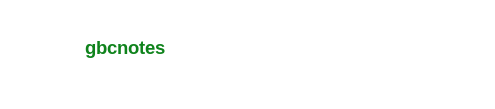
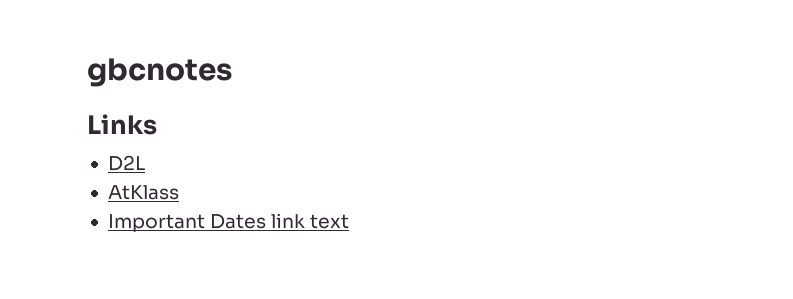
+ Links
+ D2L
+ AtKlass
+ Important Dates link text

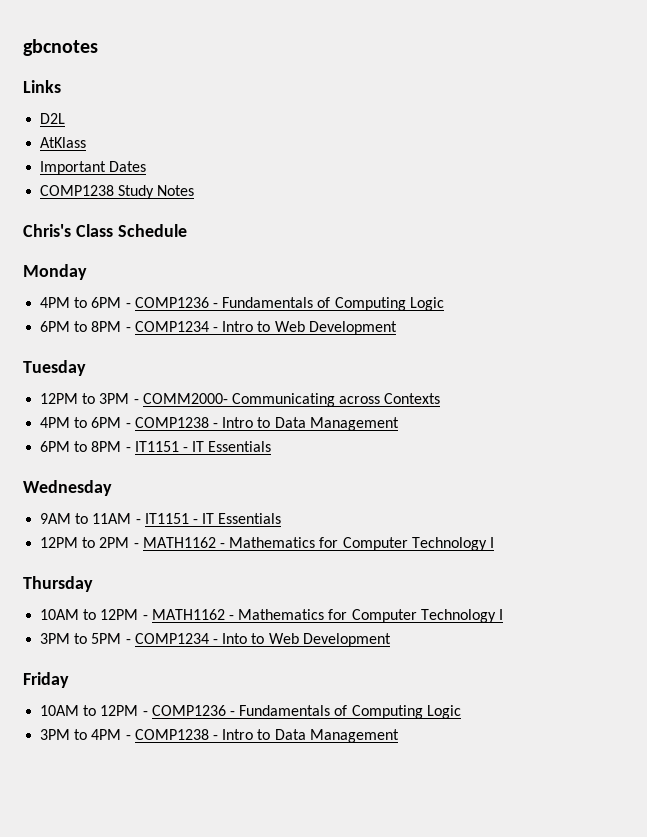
- Important Dates link text
+ Important Dates
+ COMP1238 Study Notes
+ Chris's Class Schedule
+ Monday
+ 4PM to 6PM - COMP1236 - Fundamentals of Computing Logic
+ 6PM to 8PM - COMP1234 - Intro to Web Development
+ Tuesday
+ 12PM to 3PM - COMM2000- Communicating across Contexts
+ 4PM to 6PM - COMP1238 - Intro to Data Management
+ 6PM to 8PM - IT1151 - IT Essentials
+ Wednesday
+ 9AM to 11AM - IT1151 - IT Essentials
+ 12PM to 2PM - MATH1162 - Mathematics for Computer Technology I
+ Thursday
+ 10AM to 12PM - MATH1162 - Mathematics for Computer Technology I
+ 3PM to 5PM - COMP1234 - Into to Web Development
+ Friday
+ 10AM to 12PM - COMP1236 - Fundamentals of Computing Logic
+ 3PM to 4PM - COMP1238 - Intro to Data Management

